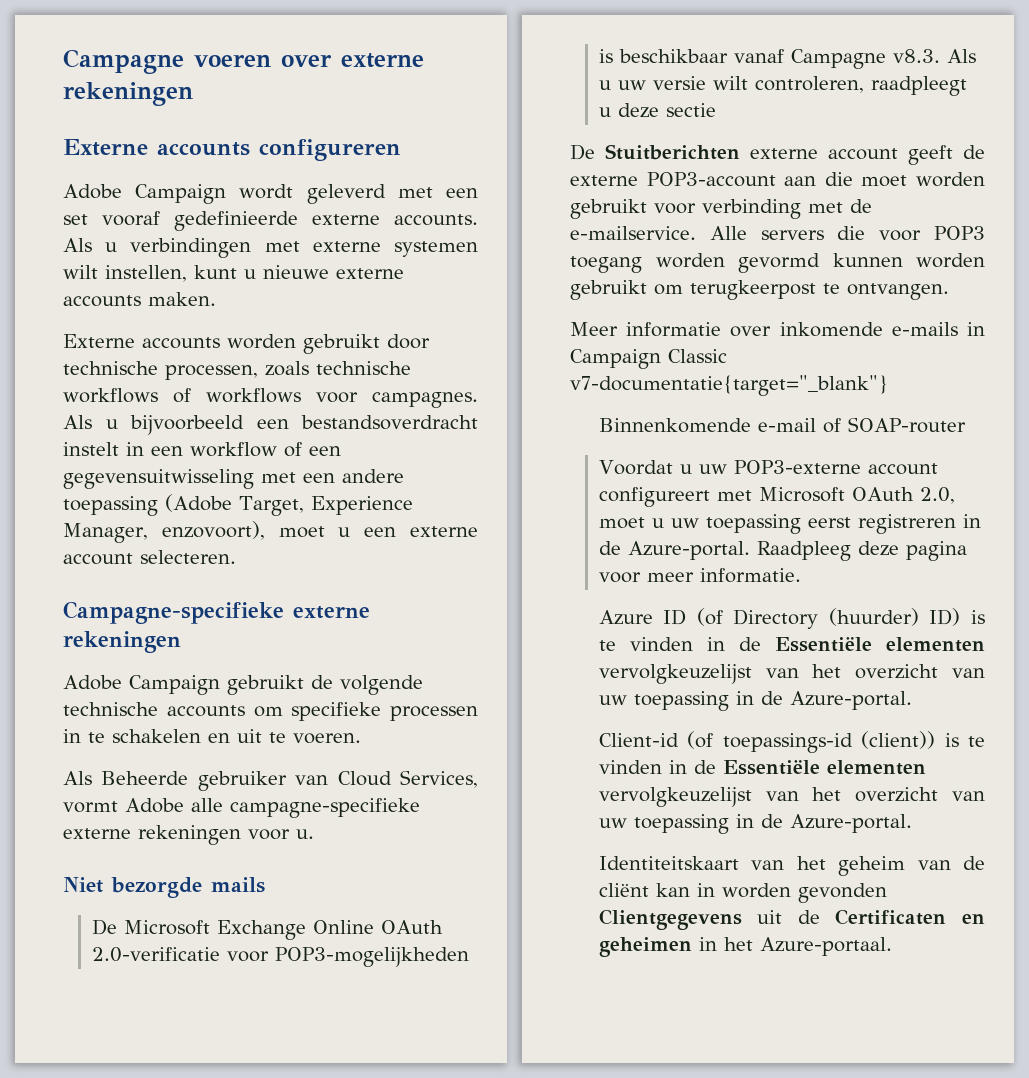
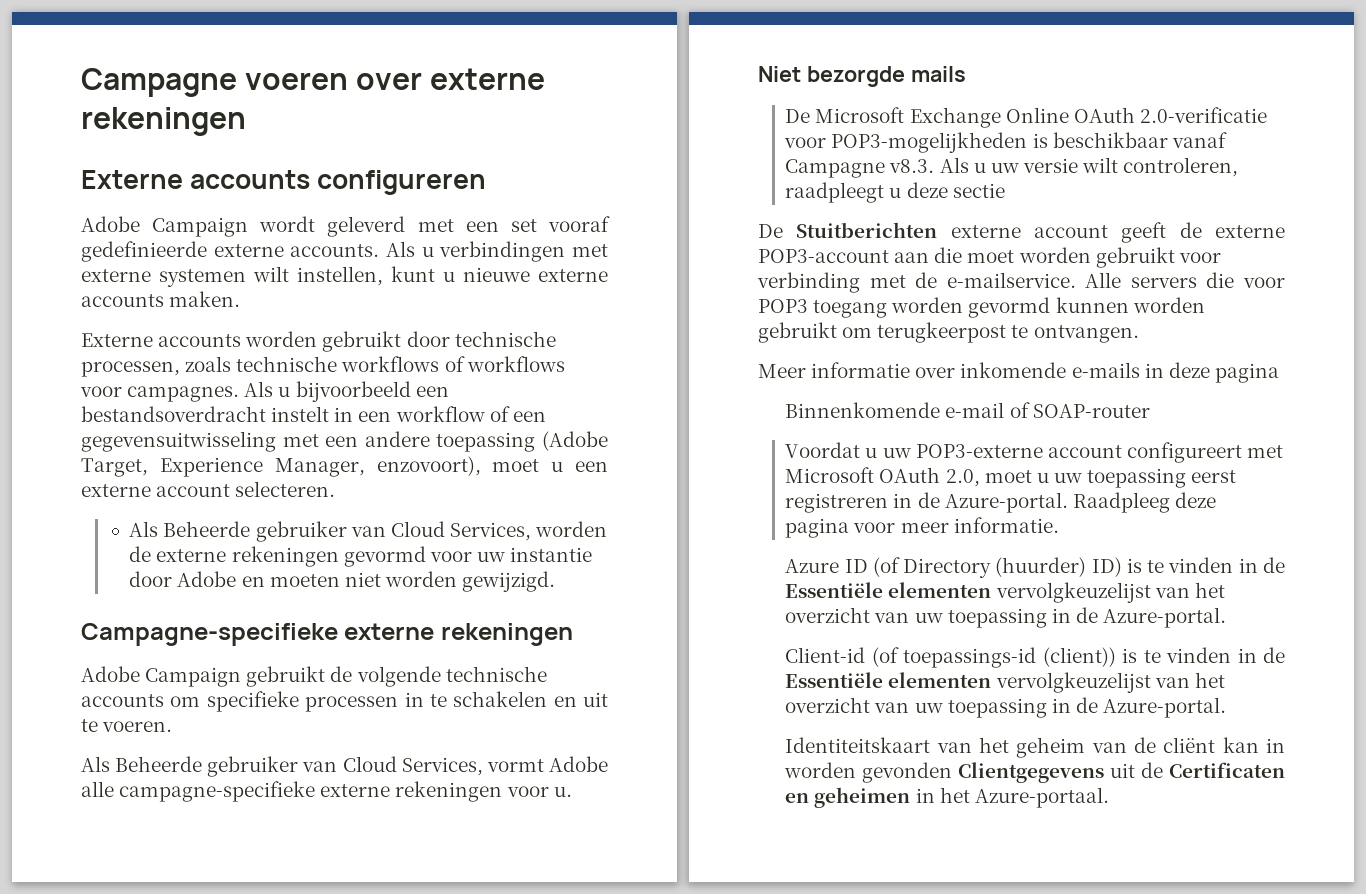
+ Als Beheerde gebruiker van Cloud Services, worden de externe rekeningen gevormd voor uw instantie door Adobe en moeten niet worden gewijzigd.
- Meer informatie over inkomende e-mails in Campaign Classic v7-documentatie{target="_blank"}
+ Meer informatie over inkomende e-mails in deze pagina

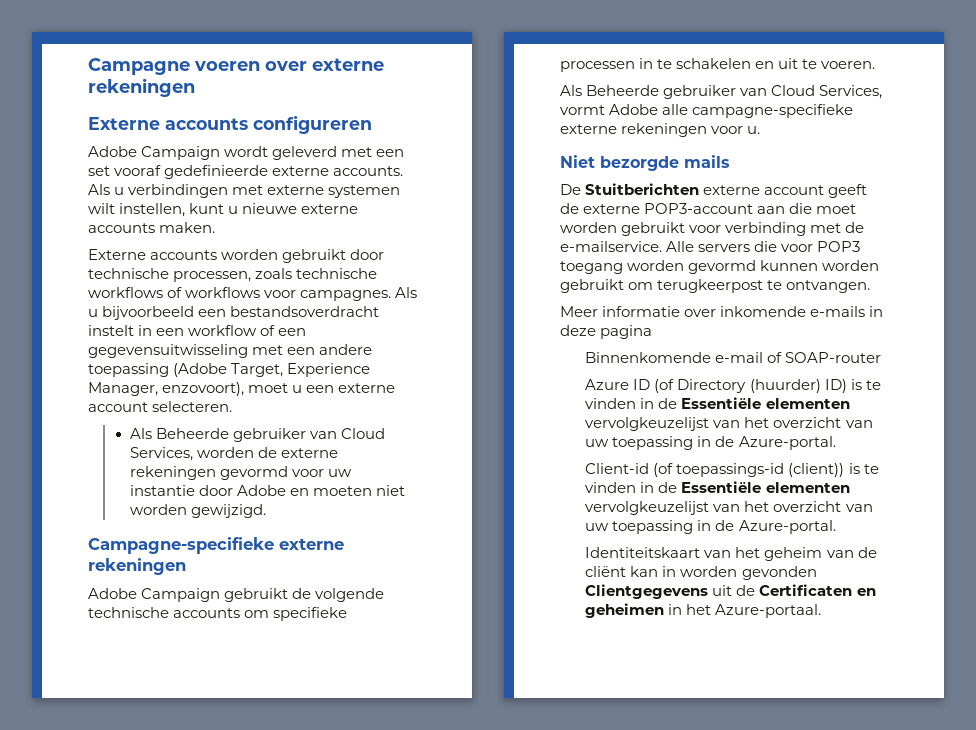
- De Microsoft Exchange Online OAuth 2.0-verificatie voor POP3-mogelijkheden is beschikbaar vanaf Campagne v8.3. Als u uw versie wilt controleren, raadpleegt u deze sectie
- Voordat u uw POP3-externe account configureert met Microsoft OAuth 2.0, moet u uw toepassing eerst registreren in de Azure-portal. Raadpleeg deze pagina voor meer informatie.

